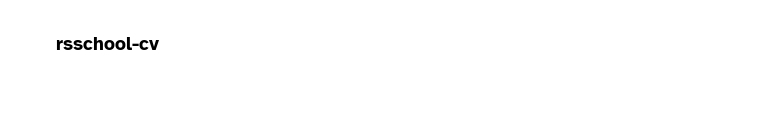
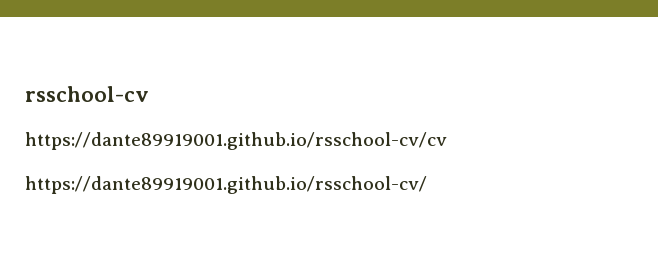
+ https://dante89919001.github.io/rsschool-cv/cv
+ https://dante89919001.github.io/rsschool-cv/

